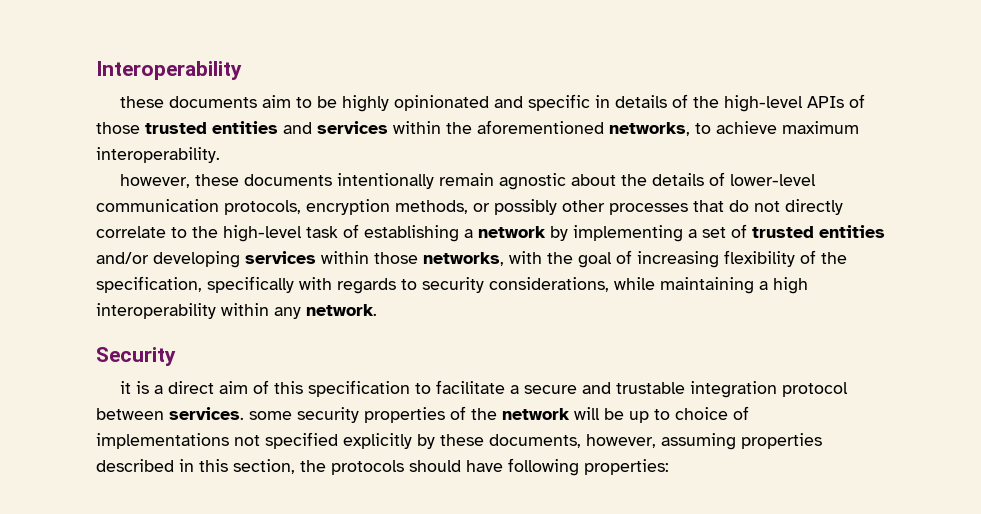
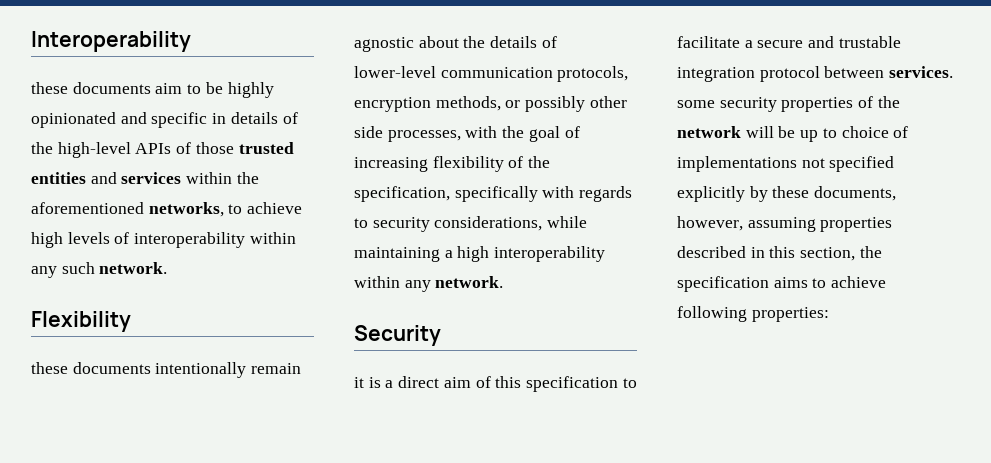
- these documents aim to be highly opinionated and specific in details of the high-level APIs of those trusted entities and services within the aforementioned networks, to achieve maximum interoperability.
- however, these documents intentionally remain agnostic about the details of lower-level communication protocols, encryption methods, or possibly other processes that do not directly correlate to the high-level task of establishing a network by implementing a set of trusted entities and/or developing services within those networks, with the goal of increasing flexibility of the specification, specifically with regards to security considerations, while maintaining a high interoperability within any network.
+ these documents aim to be highly opinionated and specific in details of the high-level APIs of those trusted entities and services within the aforementioned networks, to achieve high levels of interoperability within any such network.
+ Flexibility
+ these documents intentionally remain agnostic about the details of lower-level communication protocols, encryption methods, or possibly other side processes, with the goal of increasing flexibility of the specification, specifically with regards to security considerations, while maintaining a high interoperability within any network.
- it is a direct aim of this specification to facilitate a secure and trustable integration protocol between services. some security properties of the network will be up to choice of implementations not specified explicitly by these documents, however, assuming properties described in this section, the protocols should have following properties:
+ it is a direct aim of this specification to facilitate a secure and trustable integration protocol between services. some security properties of the network will be up to choice of implementations not specified explicitly by these documents, however, assuming properties described in this section, the specification aims to achieve following properties:

